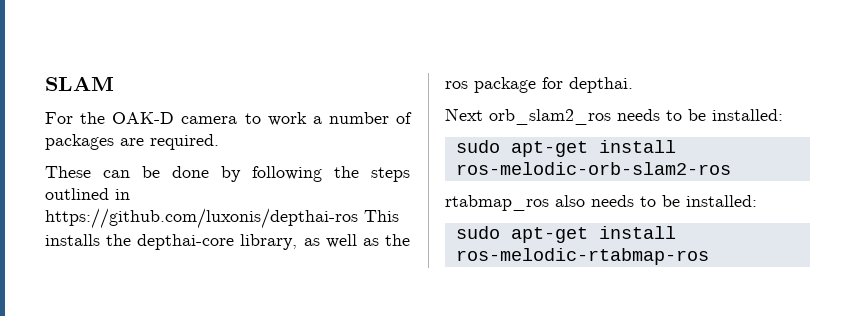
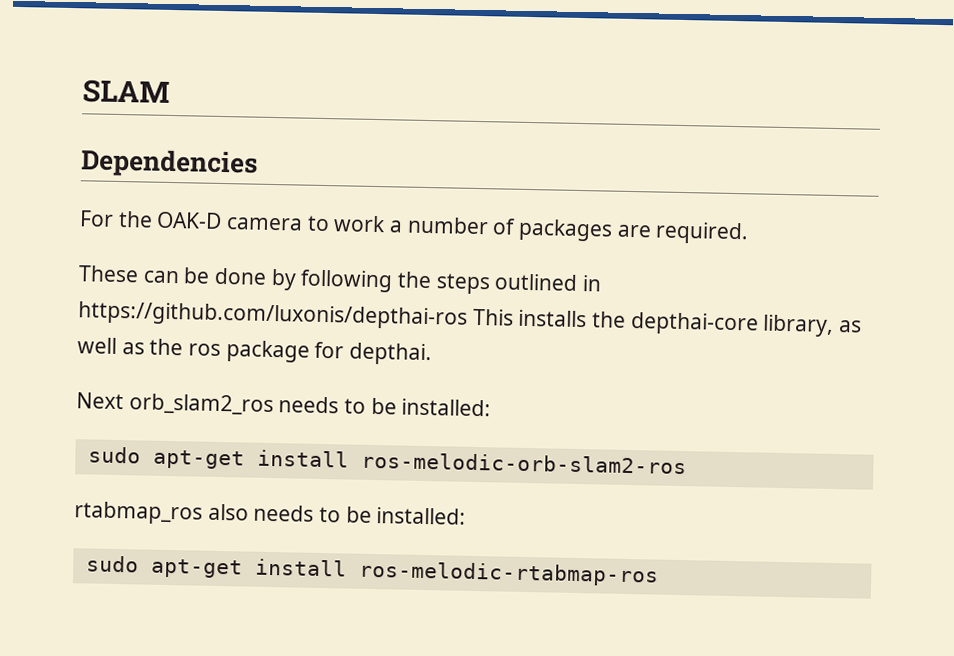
+ Dependencies

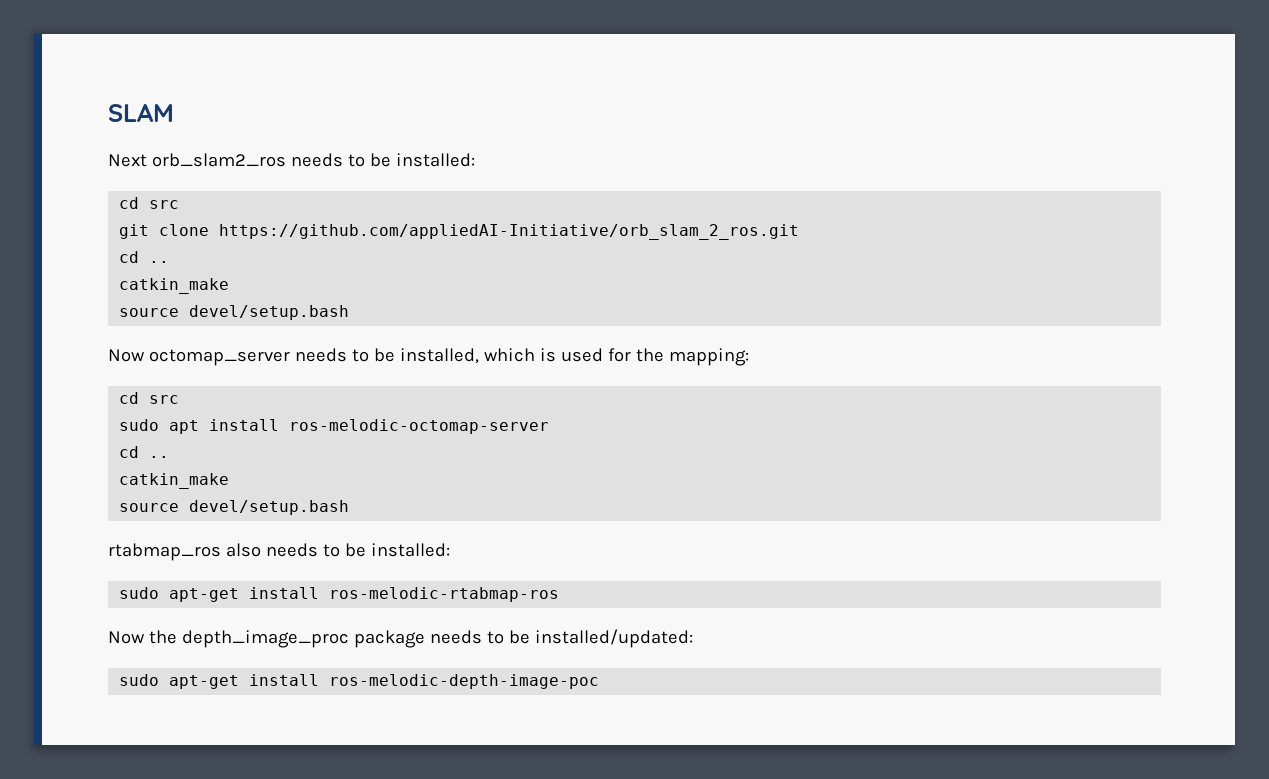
- Dependencies
- For the OAK-D camera to work a number of packages are required.
- These can be done by following the steps outlined in https://github.com/luxonis/depthai-ros This installs the depthai-core library, as well as the ros package for depthai.
  Next orb_slam2_ros needs to be installed:
- sudo apt-get install ros-melodic-orb-slam2-ros
+ cd src
+ git clone https://github.com/appliedAI-Initiative/orb_slam_2_ros.git
+ cd ..
+ catkin_make
+ source devel/setup.bash
+ Now octomap_server needs to be installed, which is used for the mapping:
+ cd src
+ sudo apt install ros-melodic-octomap-server
+ cd ..
+ catkin_make
+ source devel/setup.bash
+ Now the depth_image_proc package needs to be installed/updated:
+ sudo apt-get install ros-melodic-depth-image-poc

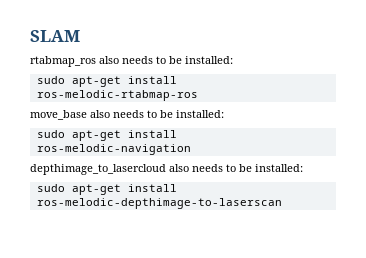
- Next orb_slam2_ros needs to be installed:
- cd src
- git clone https://github.com/appliedAI-Initiative/orb_slam_2_ros.git
- cd ..
- catkin_make
- source devel/setup.bash
- Now octomap_server needs to be installed, which is used for the mapping:
- cd src
- sudo apt install ros-melodic-octomap-server
- cd ..
- catkin_make
- source devel/setup.bash
- Now the depth_image_proc package needs to be installed/updated:
- sudo apt-get install ros-melodic-depth-image-poc
+ move_base also needs to be installed:
+ sudo apt-get install ros-melodic-navigation
+ depthimage_to_lasercloud also needs to be installed:
+ sudo apt-get install ros-melodic-depthimage-to-laserscan

